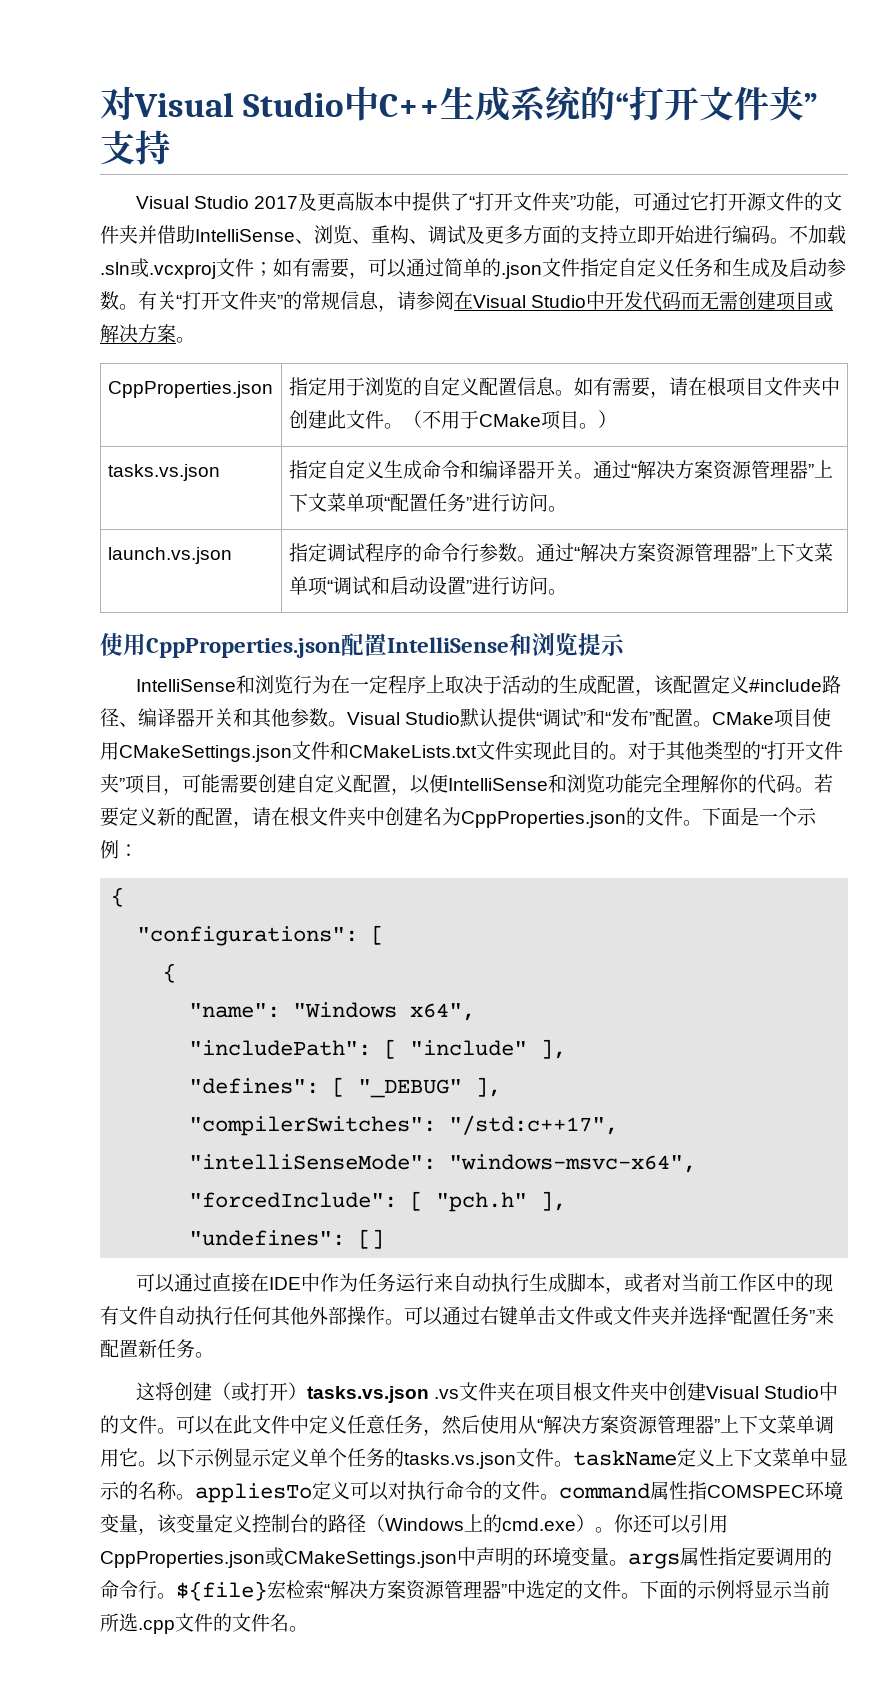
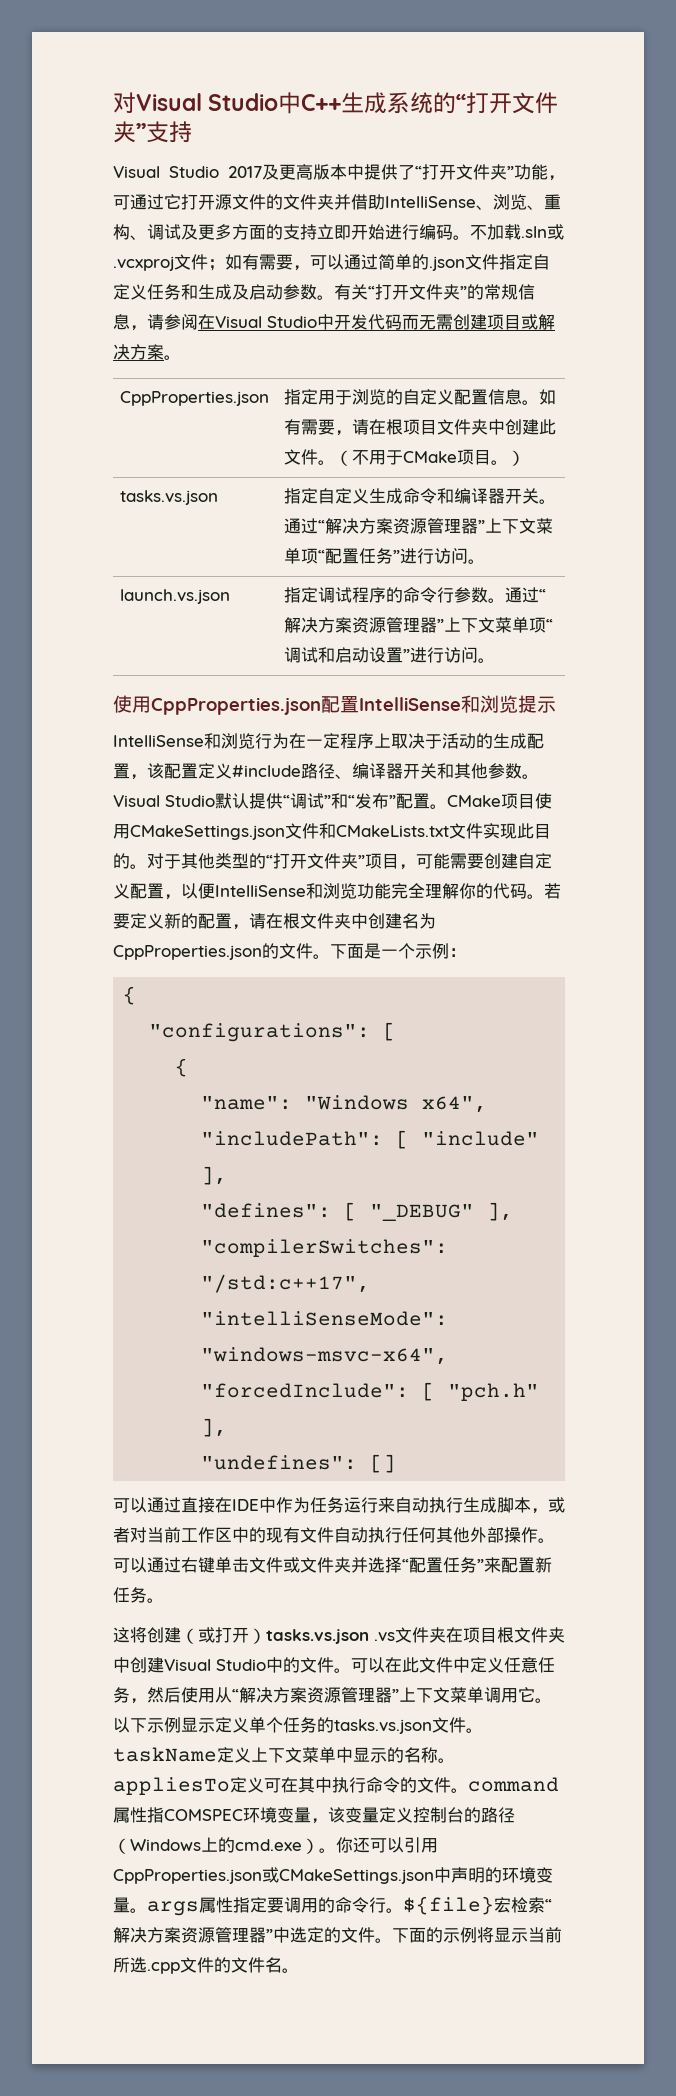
- 以下示例显示定义单个任务的tasks.vs.json文件。taskName定义上下文菜单中显示的名称。appliesTo定义可以对执行命令的文件。command属性指COMSPEC环境变量，该变量定义控制台的路径（Windows上的cmd.exe）。
+ 以下示例显示定义单个任务的tasks.vs.json文件。taskName定义上下文菜单中显示的名称。appliesTo定义可在其中执行命令的文件。command属性指COMSPEC环境变量，该变量定义控制台的路径（Windows上的cmd.exe）。

